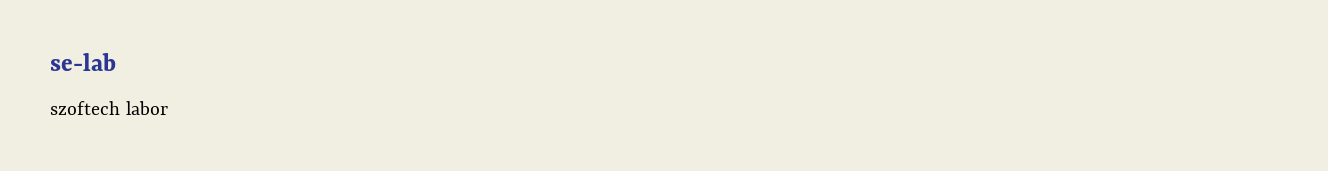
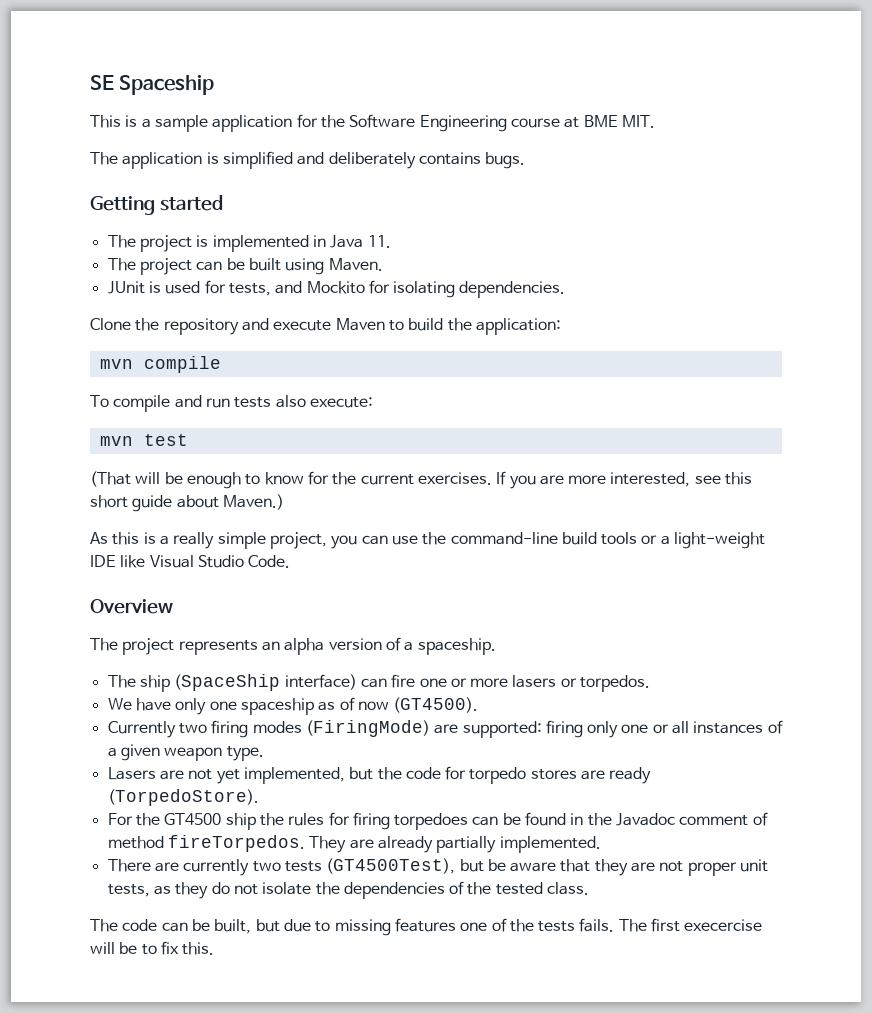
- se-lab
- szoftech labor
+ SE Spaceship
+ This is a sample application for the Software Engineering course at BME MIT.
+ The application is simplified and deliberately contains bugs.
+ Getting started
+ The project is implemented in Java 11.
+ The project can be built using Maven.
+ JUnit is used for tests, and Mockito for isolating dependencies.
+ Clone the repository and execute Maven to build the application:
+ mvn compile
+ To compile and run tests also execute:
+ mvn test
+ (That will be enough to know for the current exercises. If you are more interested, see this short guide about Maven.)
+ As this is a really simple project, you can use the command-line build tools or a light-weight IDE like Visual Studio Code.
+ Overview
+ The project represents an alpha version of a spaceship.
+ The ship (SpaceShip interface) can fire one or more lasers or torpedos.
+ We have only one spaceship as of now (GT4500).
+ Currently two firing modes (FiringMode) are supported: firing only one or all instances of a given weapon type.
+ Lasers are not yet implemented, but the code for torpedo stores are ready (TorpedoStore).
+ For the GT4500 ship the rules for firing torpedoes can be found in the Javadoc comment of method fireTorpedos. They are already partially implemented.
+ There are currently two tests (GT4500Test), but be aware that they are not proper unit tests, as they do not isolate the dependencies of the tested class.
+ The code can be built, but due to missing features one of the tests fails. The first execercise will be to fix this.

